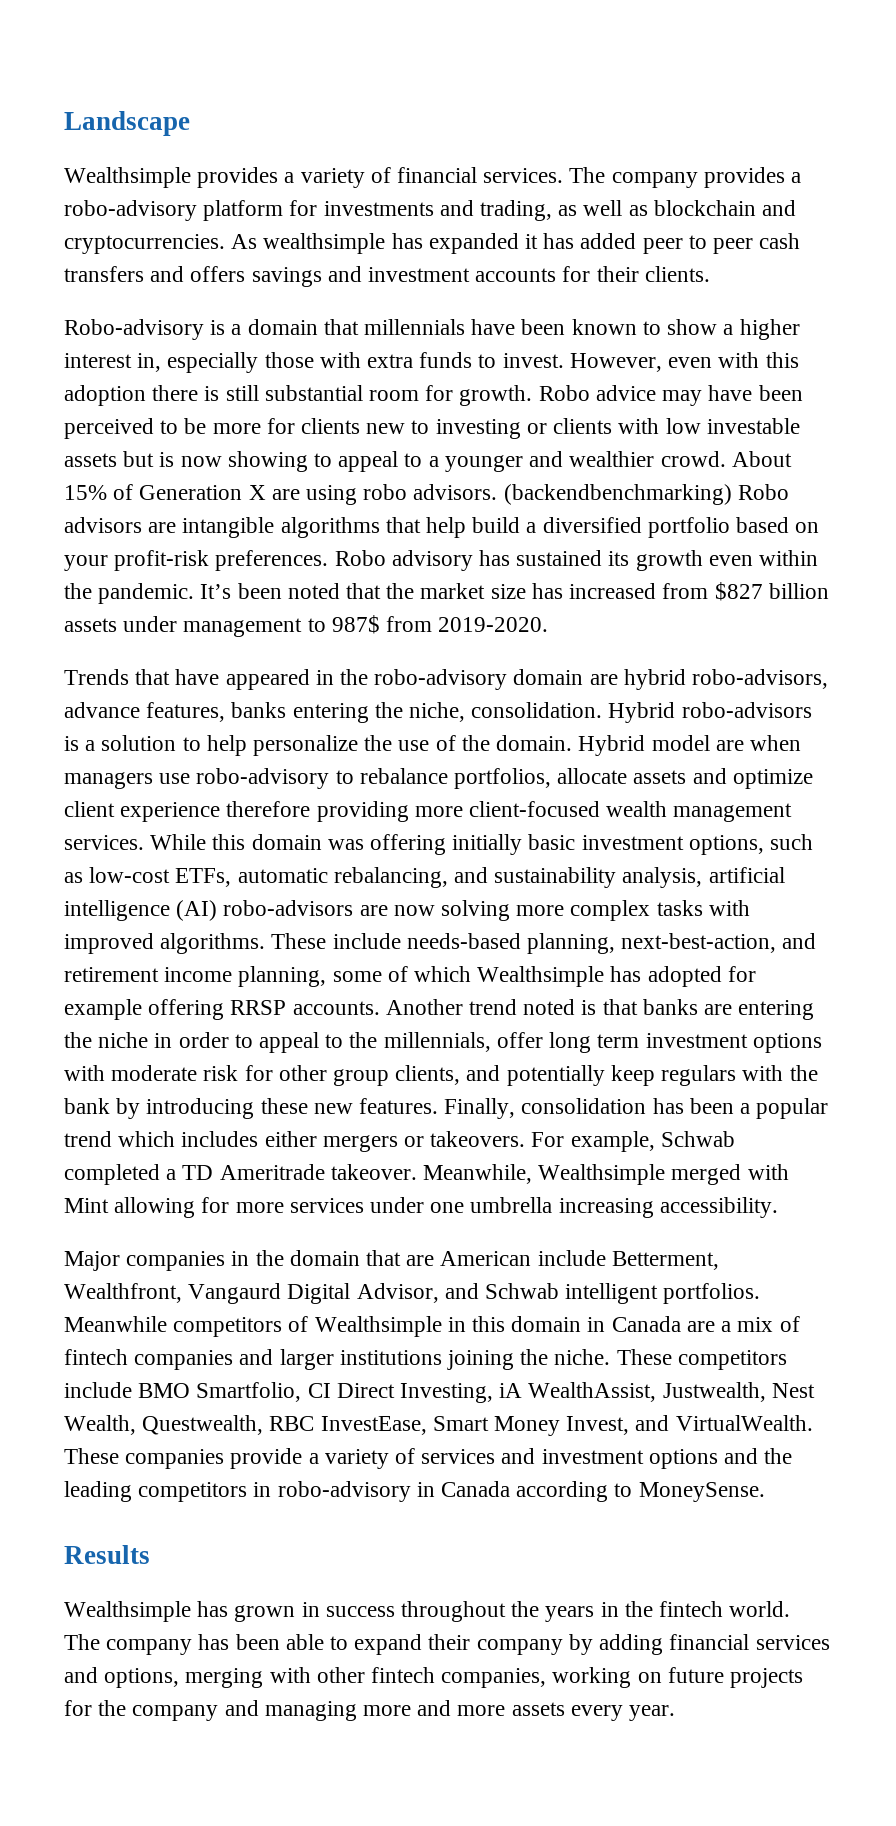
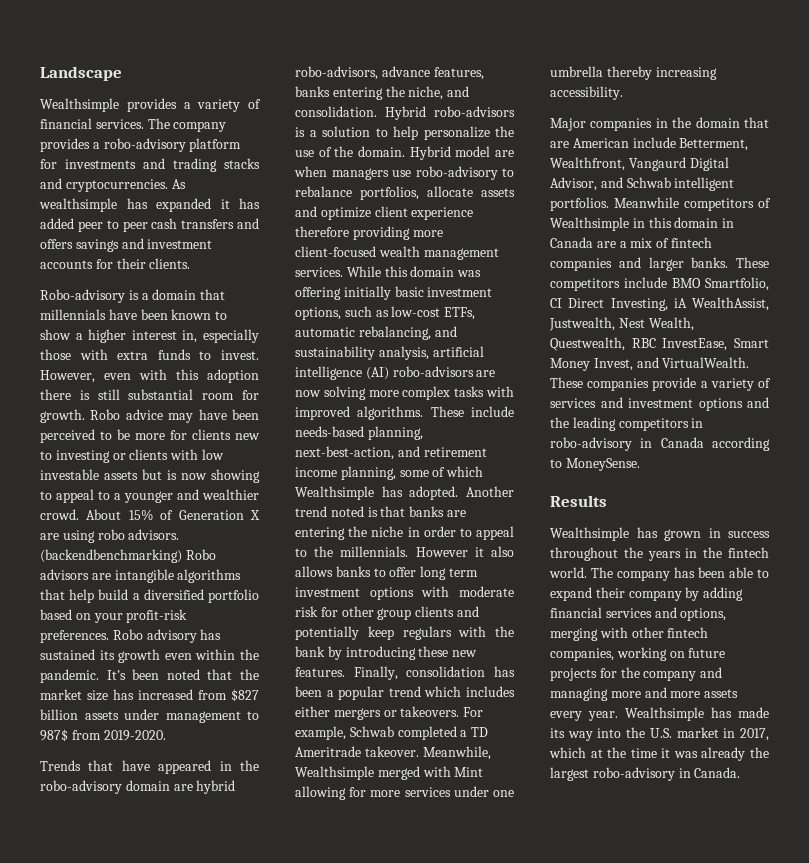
- The company provides a robo-advisory platform for investments and trading, as well as blockchain and cryptocurrencies.
+ The company provides a robo-advisory platform for investments and trading stacks and cryptocurrencies.
- Trends that have appeared in the robo-advisory domain are hybrid robo-advisors, advance features, banks entering the niche, consolidation.
+ Trends that have appeared in the robo-advisory domain are hybrid robo-advisors, advance features, banks entering the niche, and consolidation.
- These include needs-based planning, next-best-action, and retirement income planning, some of which Wealthsimple has adopted for example offering RRSP accounts.
+ These include needs-based planning, next-best-action, and retirement income planning, some of which Wealthsimple has adopted.
- Another trend noted is that banks are entering the niche in order to appeal to the millennials, offer long term investment options with moderate risk for other group clients, and potentially keep regulars with the bank by introducing these new features.
+ Another trend noted is that banks are entering the niche in order to appeal to the millennials. However it also allows banks to offer long term investment options with moderate risk for other group clients and potentially keep regulars with the bank by introducing these new features.
- Meanwhile, Wealthsimple merged with Mint allowing for more services under one umbrella increasing accessibility.
+ Meanwhile, Wealthsimple merged with Mint allowing for more services under one umbrella thereby increasing accessibility.
- Meanwhile competitors of Wealthsimple in this domain in Canada are a mix of fintech companies and larger institutions joining the niche.
+ Meanwhile competitors of Wealthsimple in this domain in Canada are a mix of fintech companies and larger banks.
+ Wealthsimple has made its way into the U.S. market in 2017, which at the time it was already the largest robo-advisory in Canada.

